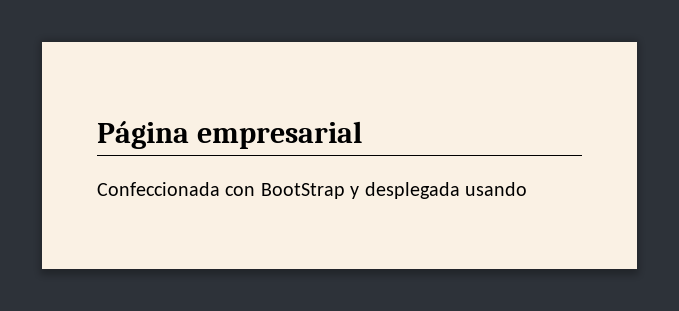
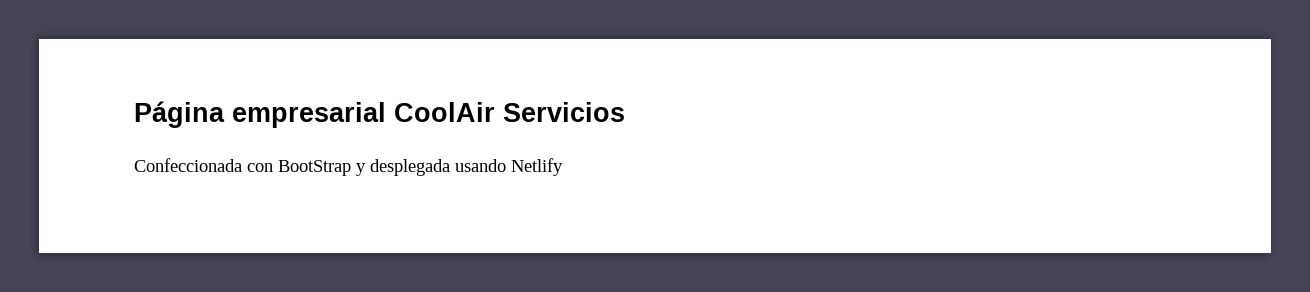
- Página empresarial
+ Página empresarial CoolAir Servicios
- Confeccionada con BootStrap y desplegada usando
+ Confeccionada con BootStrap y desplegada usando Netlify

